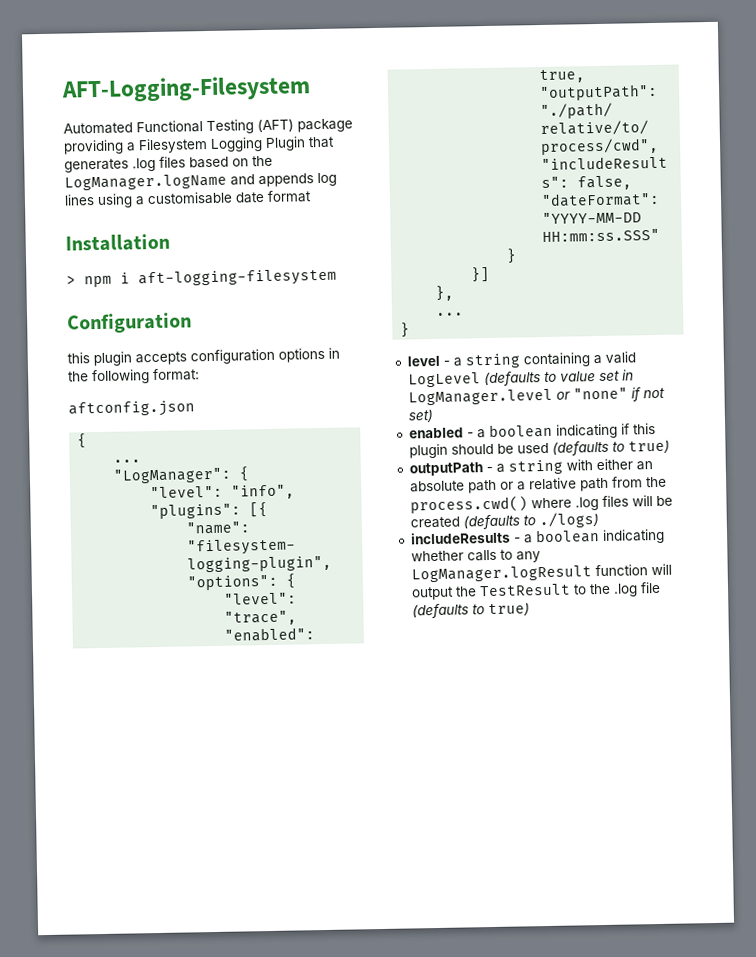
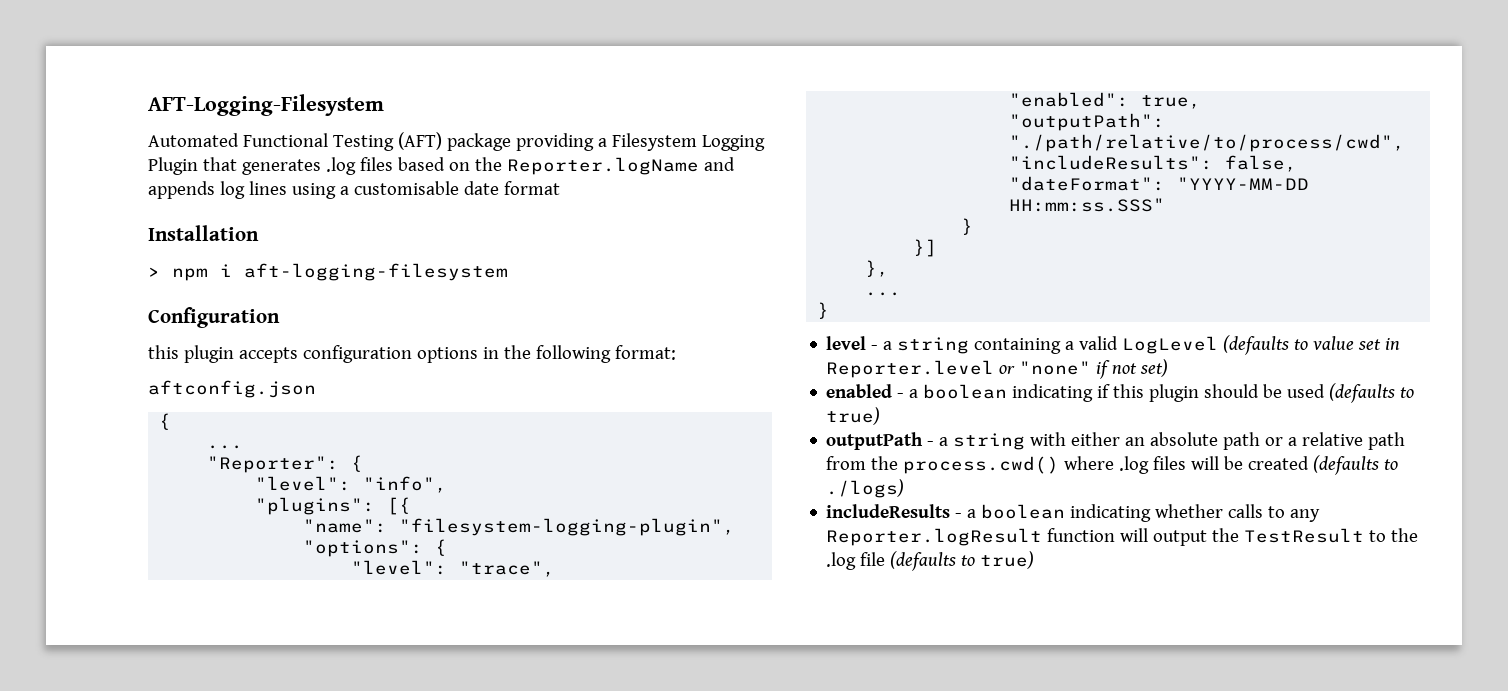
- Automated Functional Testing (AFT) package providing a Filesystem Logging Plugin that generates .log files based on the LogManager.logName and appends log lines using a customisable date format
+ Automated Functional Testing (AFT) package providing a Filesystem Logging Plugin that generates .log files based on the Reporter.logName and appends log lines using a customisable date format
- "LogManager": {
+ "Reporter": {
- level - a string containing a valid LogLevel (defaults to value set in LogManager.level or "none" if not set)
+ level - a string containing a valid LogLevel (defaults to value set in Reporter.level or "none" if not set)
- includeResults - a boolean indicating whether calls to any LogManager.logResult function will output the TestResult to the .log file (defaults to true)
+ includeResults - a boolean indicating whether calls to any Reporter.logResult function will output the TestResult to the .log file (defaults to true)

